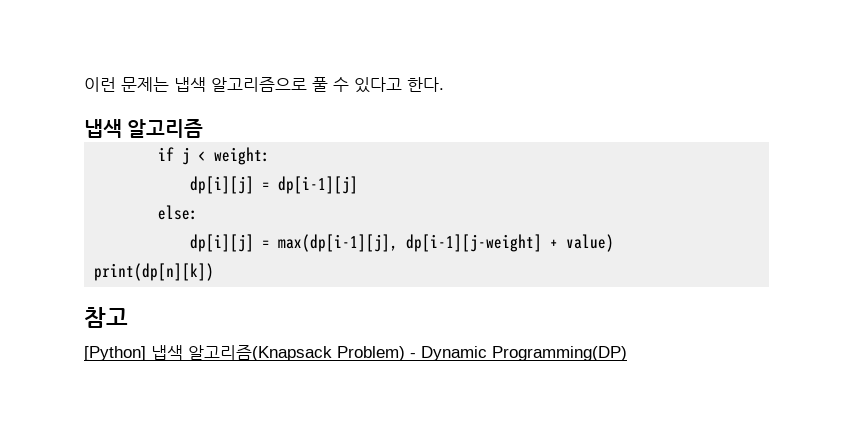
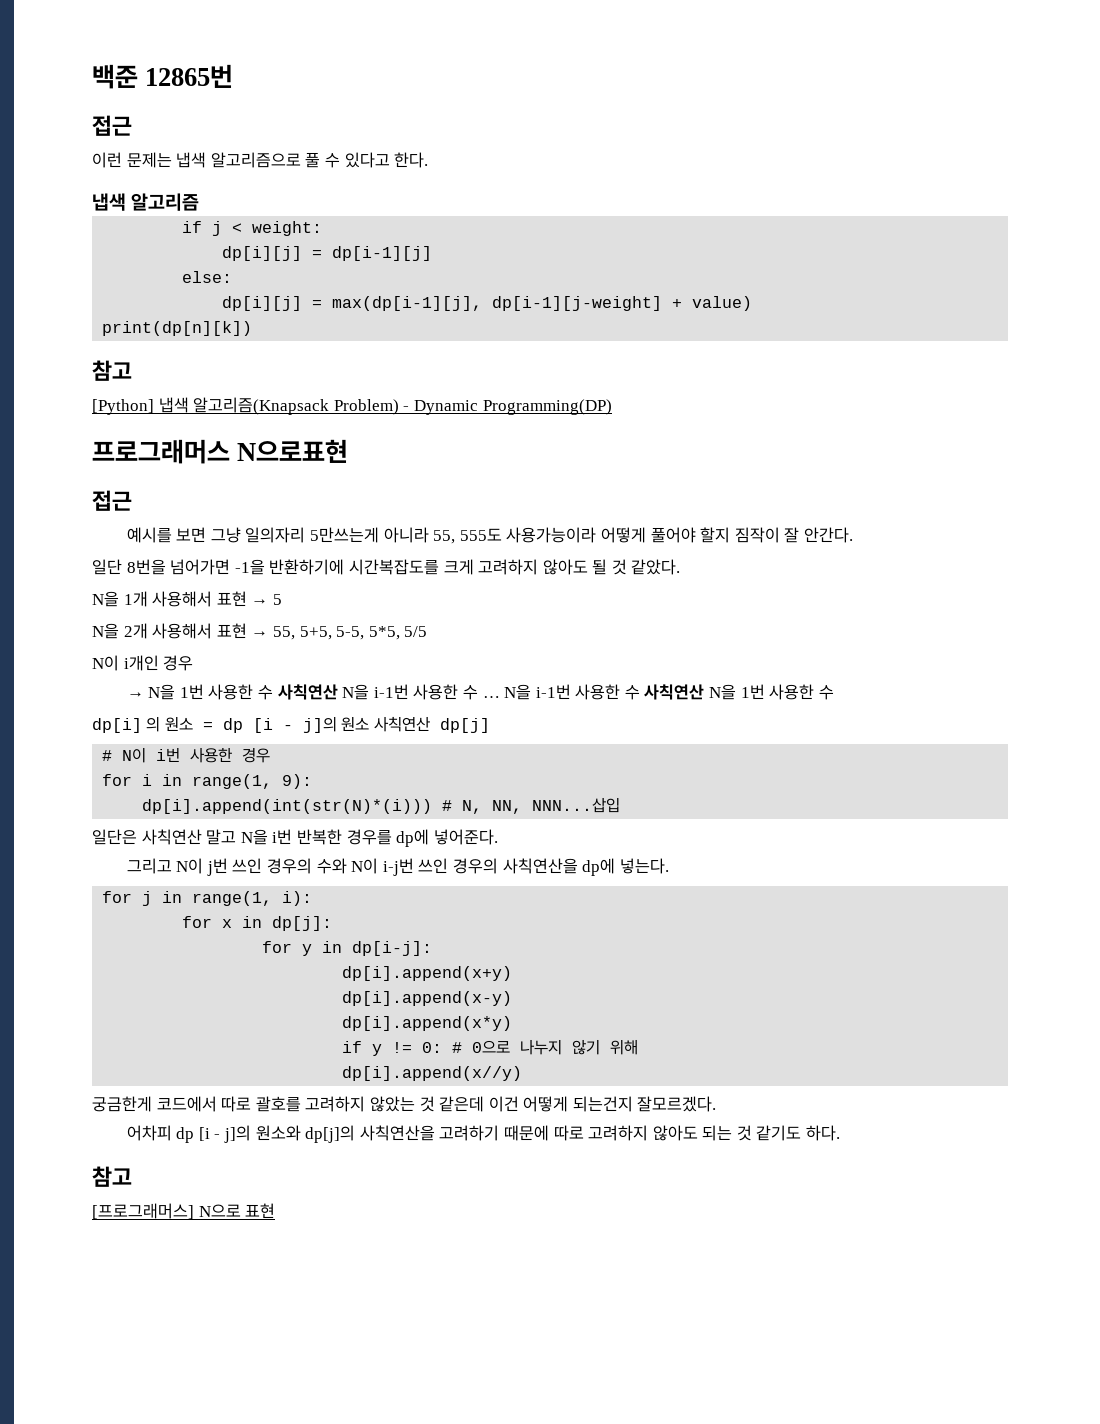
+ 백준 12865번
+ 접근
+ 프로그래머스 N으로표현
+ 접근
+ 예시를 보면 그냥 일의자리 5만쓰는게 아니라 55, 555도 사용가능이라 어떻게 풀어야 할지 짐작이 잘 안간다.
+ 일단 8번을 넘어가면 -1을 반환하기에 시간복잡도를 크게 고려하지 않아도 될 것 같았다.
+ N을 1개 사용해서 표현 → 5
+ N을 2개 사용해서 표현 → 55, 5+5, 5-5, 5*5, 5/5
+ N이 i개인 경우
+ → N을 1번 사용한 수 사칙연산 N을 i-1번 사용한 수 … N을 i-1번 사용한 수 사칙연산 N을 1번 사용한 수
+ dp[i] 의 원소 = dp [i - j]의 원소 사칙연산 dp[j]
+ # N이 i번 사용한 경우
+ for i in range(1, 9):
+ dp[i].append(int(str(N)*(i))) # N, NN, NNN...삽입
+ 일단은 사칙연산 말고 N을 i번 반복한 경우를 dp에 넣어준다.
+ 그리고 N이 j번 쓰인 경우의 수와 N이 i-j번 쓰인 경우의 사칙연산을 dp에 넣는다.
+ for j in range(1, i):
+ for x in dp[j]:
+ for y in dp[i-j]:
+ dp[i].append(x+y)
+ dp[i].append(x-y)
+ dp[i].append(x*y)
+ if y != 0: # 0으로 나누지 않기 위해
+ dp[i].append(x//y)
+ 궁금한게 코드에서 따로 괄호를 고려하지 않았는 것 같은데 이건 어떻게 되는건지 잘모르겠다.
+ 어차피 dp [i - j]의 원소와 dp[j]의 사칙연산을 고려하기 때문에 따로 고려하지 않아도 되는 것 같기도 하다.
+ 참고
+ [프로그래머스] N으로 표현

